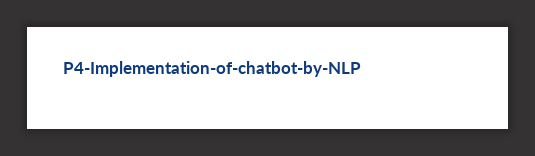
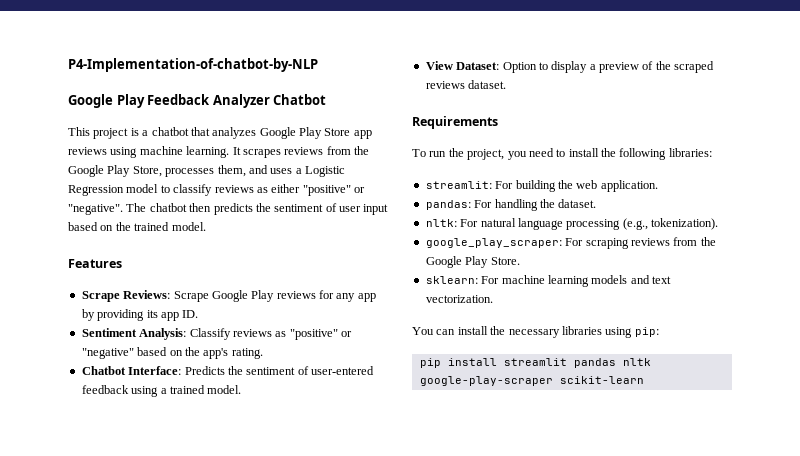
+ Google Play Feedback Analyzer Chatbot
+ This project is a chatbot that analyzes Google Play Store app reviews using machine learning. It scrapes reviews from the Google Play Store, processes them, and uses a Logistic Regression model to classify reviews as either "positive" or "negative". The chatbot then predicts the sentiment of user input based on the trained model.
+ Features
+ Scrape Reviews: Scrape Google Play reviews for any app by providing its app ID.
+ Sentiment Analysis: Classify reviews as "positive" or "negative" based on the app's rating.
+ Chatbot Interface: Predicts the sentiment of user-entered feedback using a trained model.
+ View Dataset: Option to display a preview of the scraped reviews dataset.
+ Requirements
+ To run the project, you need to install the following libraries:
+ streamlit: For building the web application.
+ pandas: For handling the dataset.
+ nltk: For natural language processing (e.g., tokenization).
+ google_play_scraper: For scraping reviews from the Google Play Store.
+ sklearn: For machine learning models and text vectorization.
+ You can install the necessary libraries using pip:
+ pip install streamlit pandas nltk google-play-scraper scikit-learn

